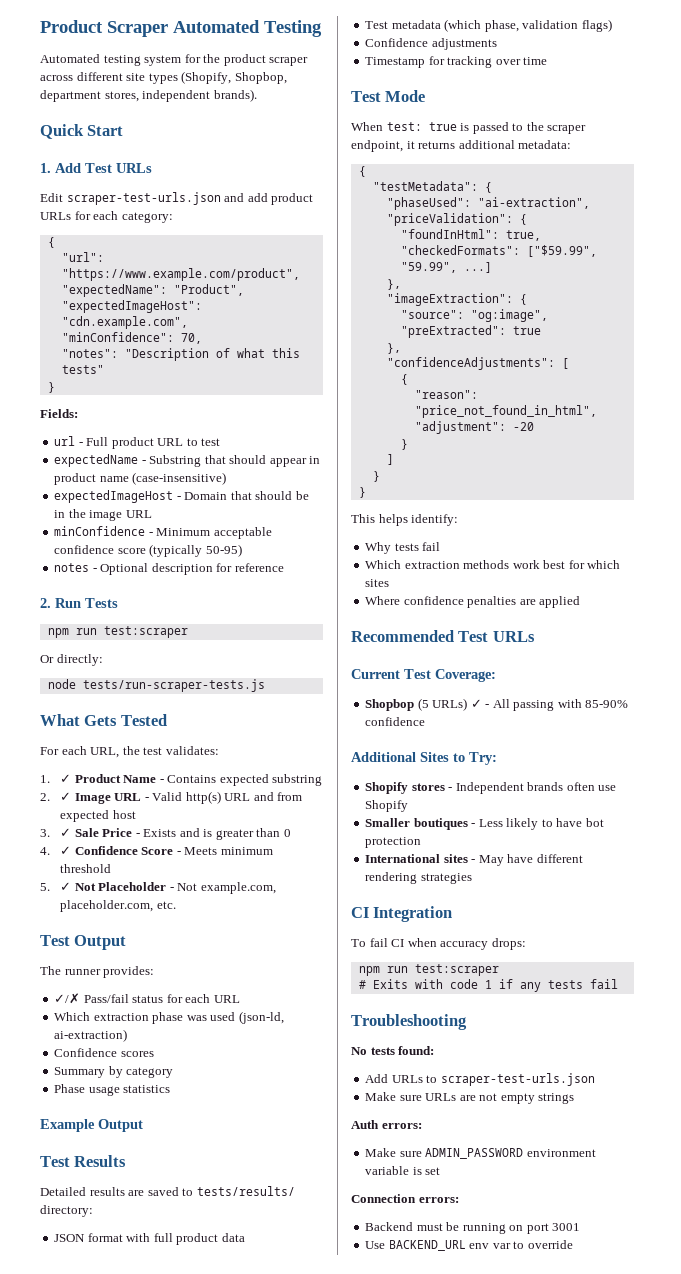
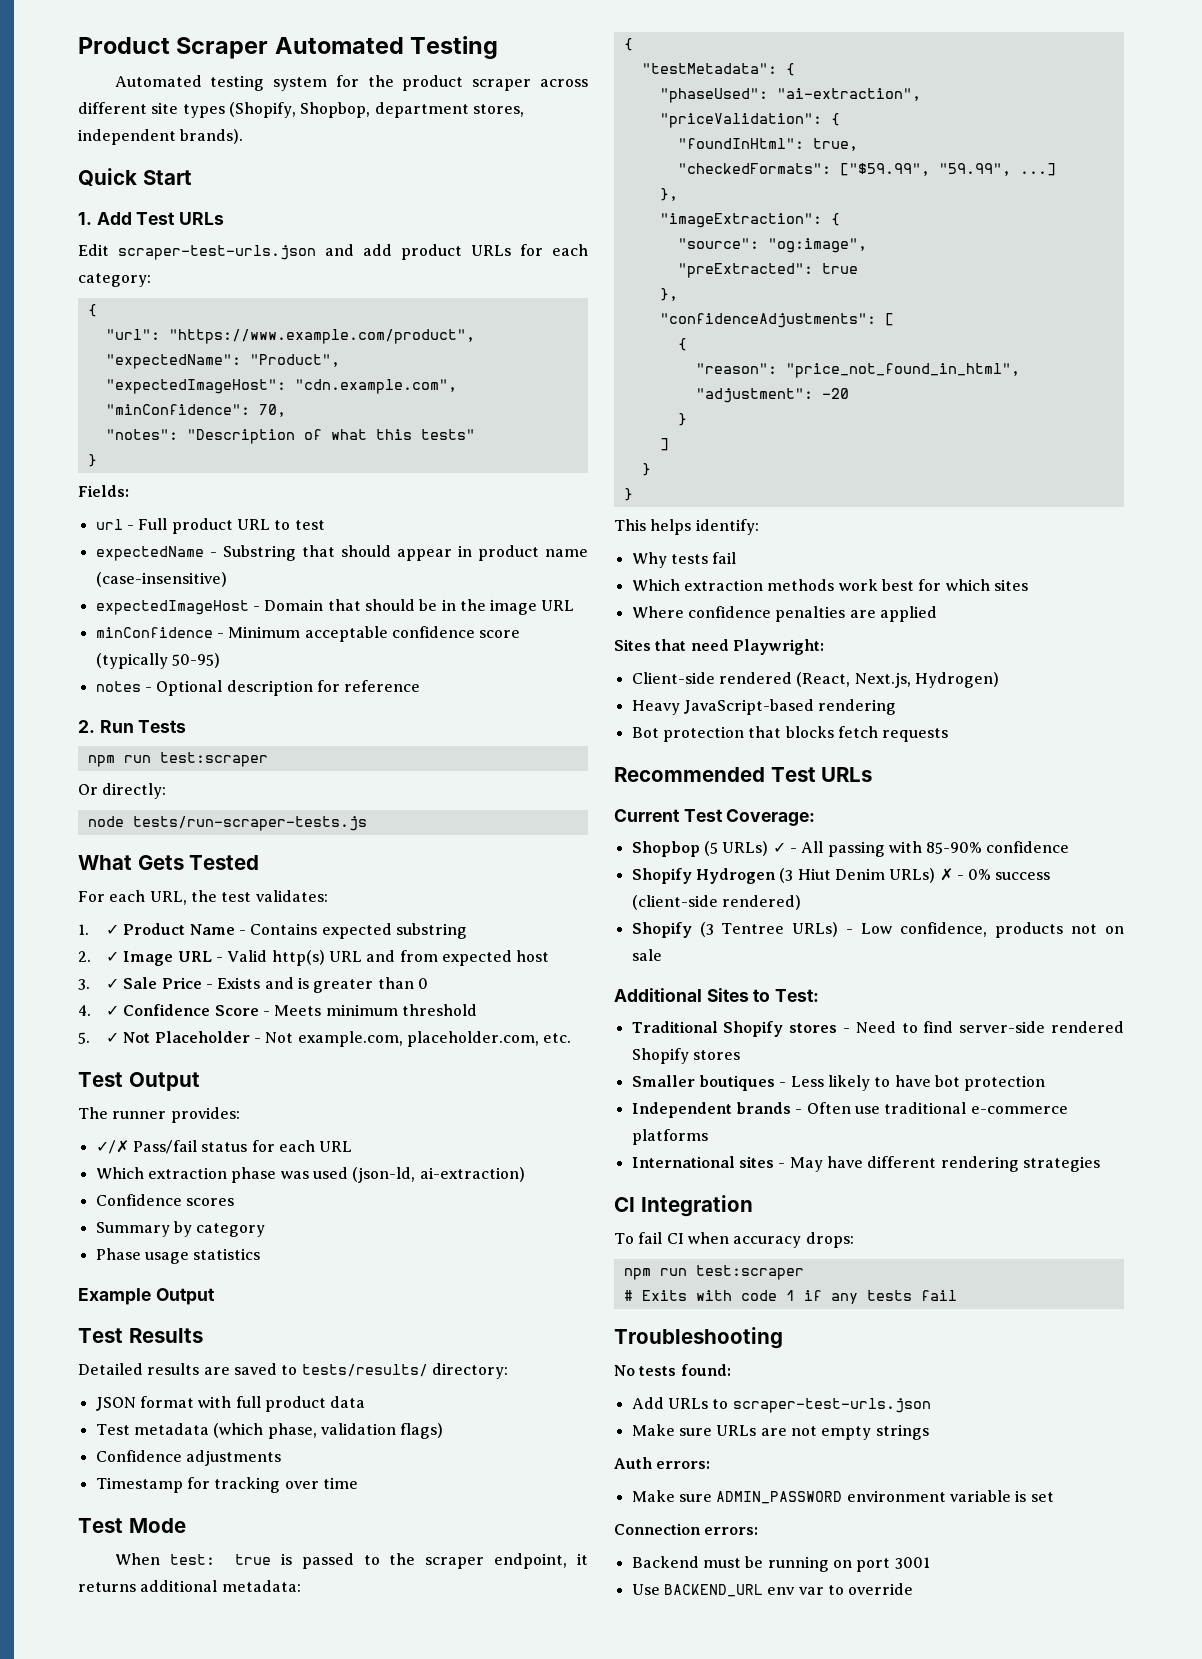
+ Sites that need Playwright:
+ Client-side rendered (React, Next.js, Hydrogen)
+ Heavy JavaScript-based rendering
+ Bot protection that blocks fetch requests
+ Shopify Hydrogen (3 Hiut Denim URLs) ✗ - 0% success (client-side rendered)
+ Shopify (3 Tentree URLs) - Low confidence, products not on sale
- Additional Sites to Try:
- Shopify stores - Independent brands often use Shopify
+ Additional Sites to Test:
+ Traditional Shopify stores - Need to find server-side rendered Shopify stores
+ Independent brands - Often use traditional e-commerce platforms

